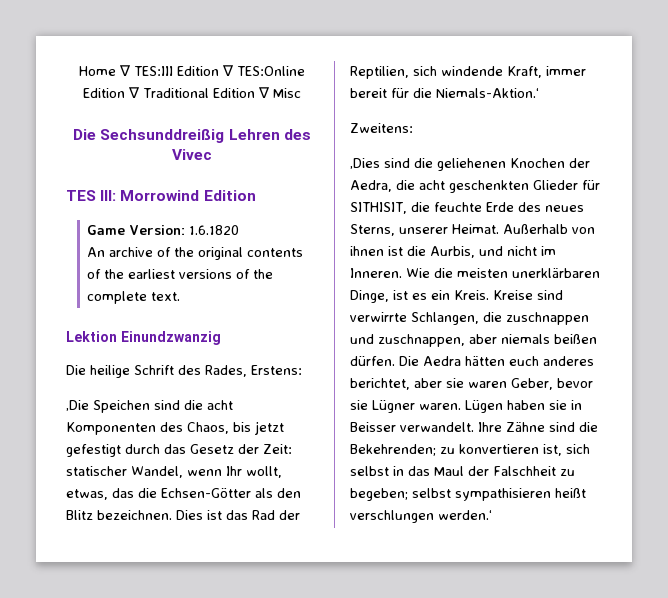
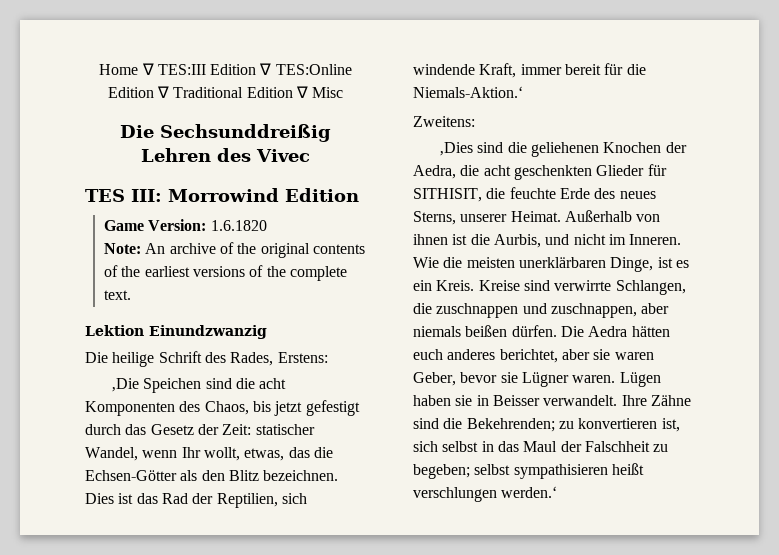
- An archive of the original contents of the earliest versions of the complete text.
+ Note: An archive of the original contents of the earliest versions of the complete text.

